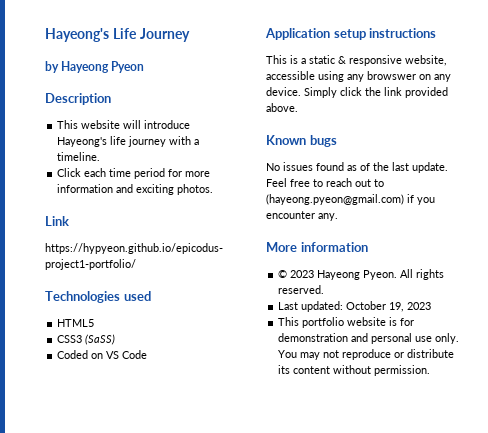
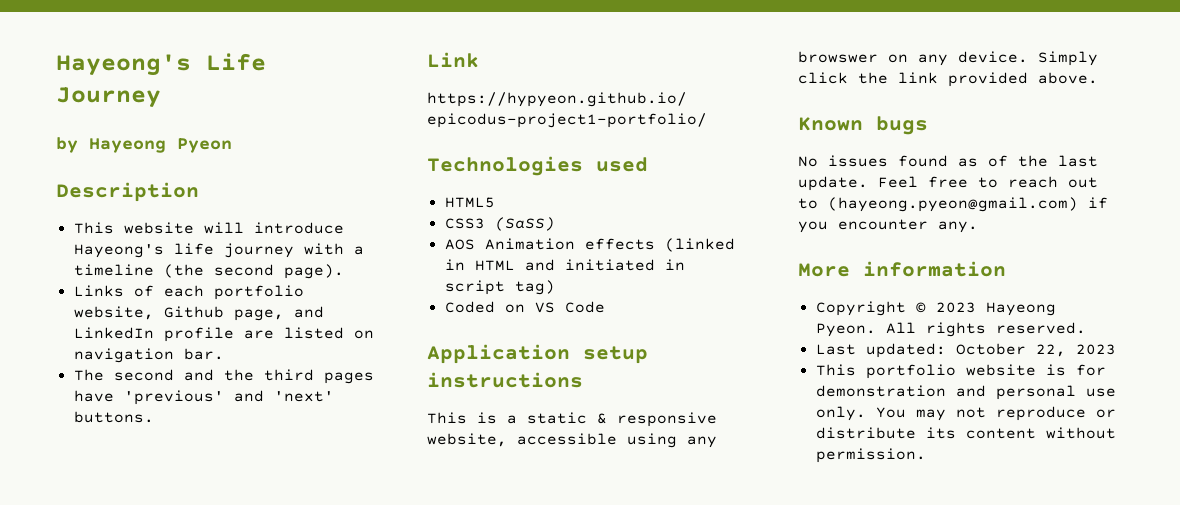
- This website will introduce Hayeong's life journey with a timeline.
- Click each time period for more information and exciting photos.
+ This website will introduce Hayeong's life journey with a timeline (the second page).
+ Links of each portfolio website, Github page, and LinkedIn profile are listed on navigation bar.
+ The second and the third pages have 'previous' and 'next' buttons.
+ AOS Animation effects (linked in HTML and initiated in script tag)
- © 2023 Hayeong Pyeon.
+ Copyright © 2023 Hayeong Pyeon.
- Last updated: October 19, 2023
+ Last updated: October 22, 2023

